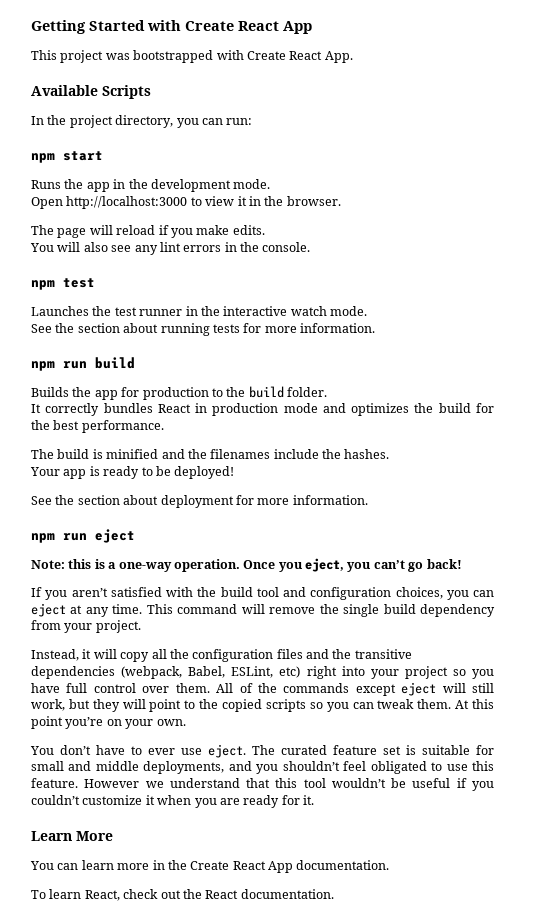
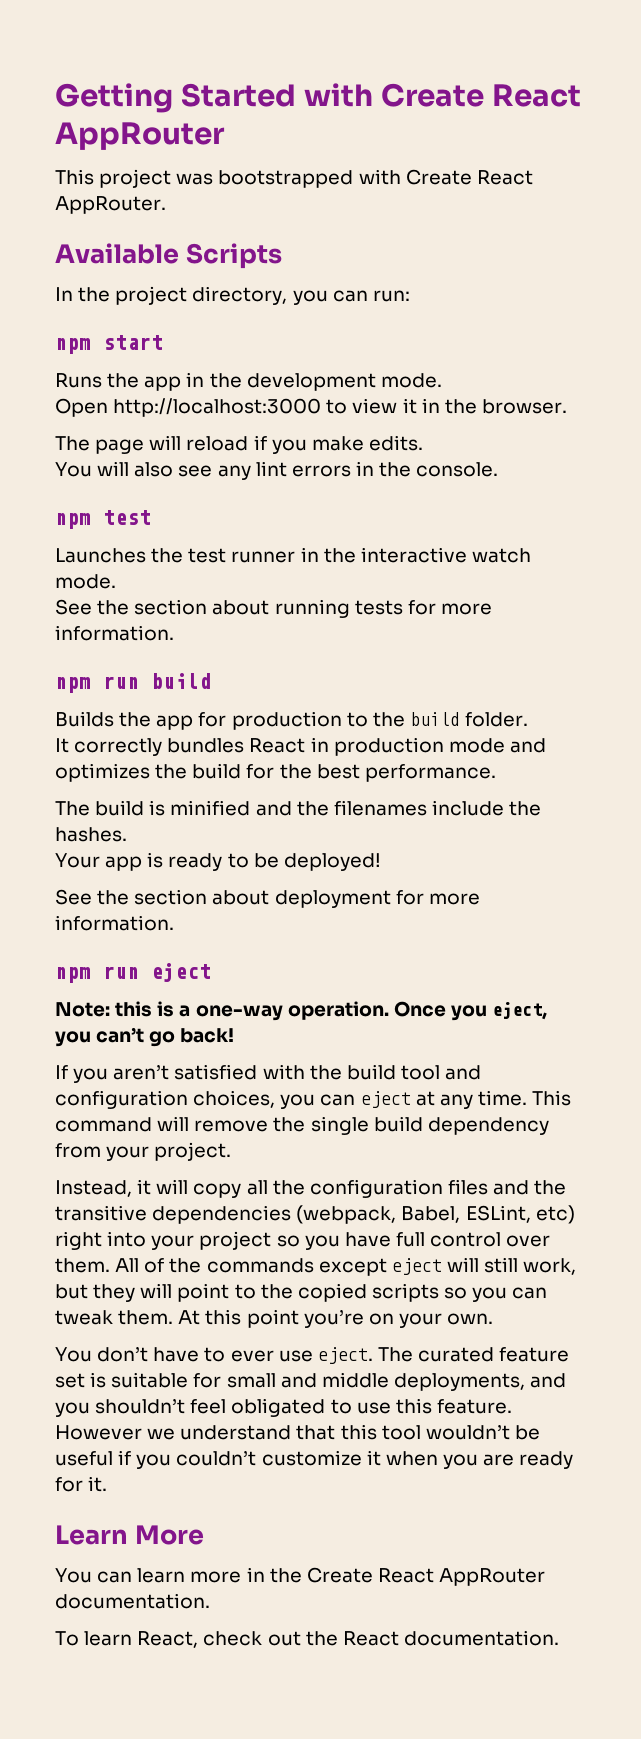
- Getting Started with Create React App
+ Getting Started with Create React AppRouter
- This project was bootstrapped with Create React App.
+ This project was bootstrapped with Create React AppRouter.
- You can learn more in the Create React App documentation.
+ You can learn more in the Create React AppRouter documentation.

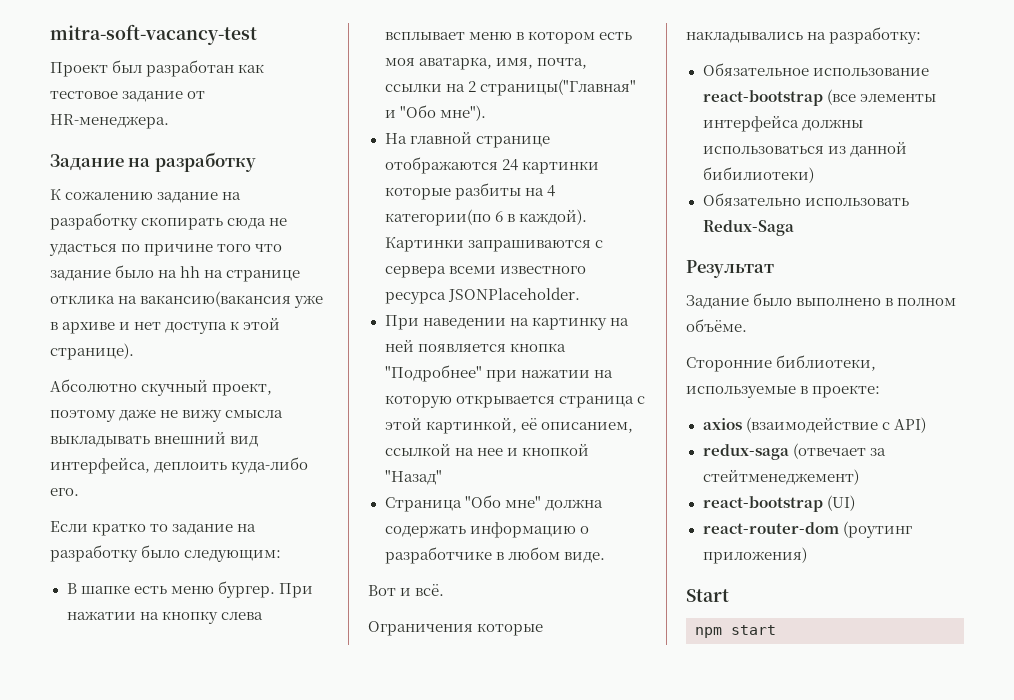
- Getting Started with Create React AppRouter
- This project was bootstrapped with Create React AppRouter.
- Available Scripts
- In the project directory, you can run:
+ mitra-soft-vacancy-test
+ Проект был разработан как тестовое задание от HR-менеджера.
+ Задание на разработку
+ К сожалению задание на разработку скопирать сюда не удасться по причине того что задание было на hh на странице отклика на вакансию(вакансия уже в архиве и нет доступа к этой странице).
+ Абсолютно скучный проект, поэтому даже не вижу смысла выкладывать внешний вид интерфейса, деплоить куда-либо его.
+ Если кратко то задание на разработку было следующим:
+ В шапке есть меню бургер. При нажатии на кнопку слева всплывает меню в котором есть моя аватарка, имя, почта, ссылки на 2 страницы("Главная" и "Обо мне").
+ На главной странице отображаются 24 картинки которые разбиты на 4 категории(по 6 в каждой). Картинки запрашиваются с сервера всеми известного ресурса JSONPlaceholder.
+ При наведении на картинку на ней появляется кнопка "Подробнее" при нажатии на которую открывается страница с этой картинкой, её описанием, ссылкой на нее и кнопкой "Назад"
+ Страница "Обо мне" должна содержать информацию о разработчике в любом виде.
+ Вот и всё.
+ Ограничения которые накладывались на разработку:
+ Обязательное использование react-bootstrap (все элементы интерфейса должны использоваться из данной бибилиотеки)
+ Обязательно использовать Redux-Saga
+ Результат
+ Задание было выполнено в полном объёме.
+ Сторонние библиотеки, используемые в проекте:
+ axios (взаимодействие с API)
+ redux-saga (отвечает за стейтменеджемент)
+ react-bootstrap (UI)
+ react-router-dom (роутинг приложения)
+ Start
  npm start
- Runs the app in the development mode.
- Open http://localhost:3000 to view it in the browser.
- The page will reload if you make edits.
- You will also see any lint errors in the console.
- npm test
- Launches the test runner in the interactive watch mode.
- See the section about running tests for more information.
- npm run build
- Builds the app for production to the build folder.
- It correctly bundles React in production mode and optimizes the build for the best performance.
- The build is minified and the filenames include the hashes.
- Your app is ready to be deployed!
- See the section about deployment for more information.
- npm run eject
- Note: this is a one-way operation. Once you eject, you can’t go back!
- If you aren’t satisfied with the build tool and configuration choices, you can eject at any time. This command will remove the single build dependency from your project.
- Instead, it will copy all the configuration files and the transitive dependencies (webpack, Babel, ESLint, etc) right into your project so you have full control over them. All of the commands except eject will still work, but they will point to the copied scripts so you can tweak them. At this point you’re on your own.
- You don’t have to ever use eject. The curated feature set is suitable for small and middle deployments, and you shouldn’t feel obligated to use this feature. However we understand that this tool wouldn’t be useful if you couldn’t customize it when you are ready for it.
- Learn More
- You can learn more in the Create React AppRouter documentation.
- To learn React, check out the React documentation.

